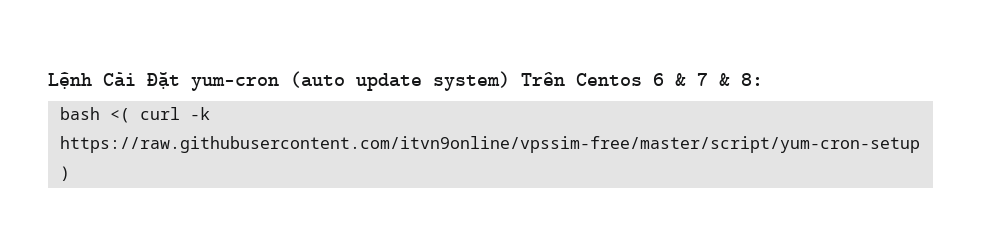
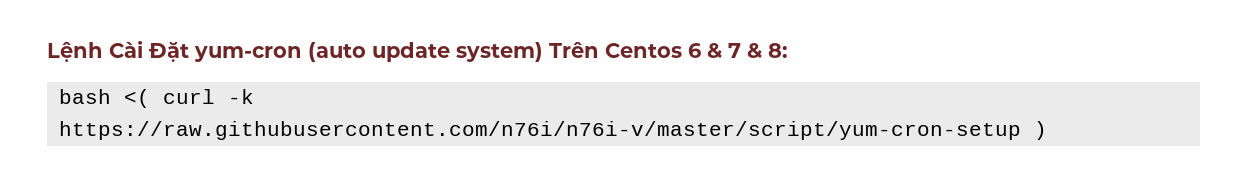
- bash <( curl -k https://raw.githubusercontent.com/itvn9online/vpssim-free/master/script/yum-cron-setup )
+ bash <( curl -k https://raw.githubusercontent.com/n76i/n76i-v/master/script/yum-cron-setup )

